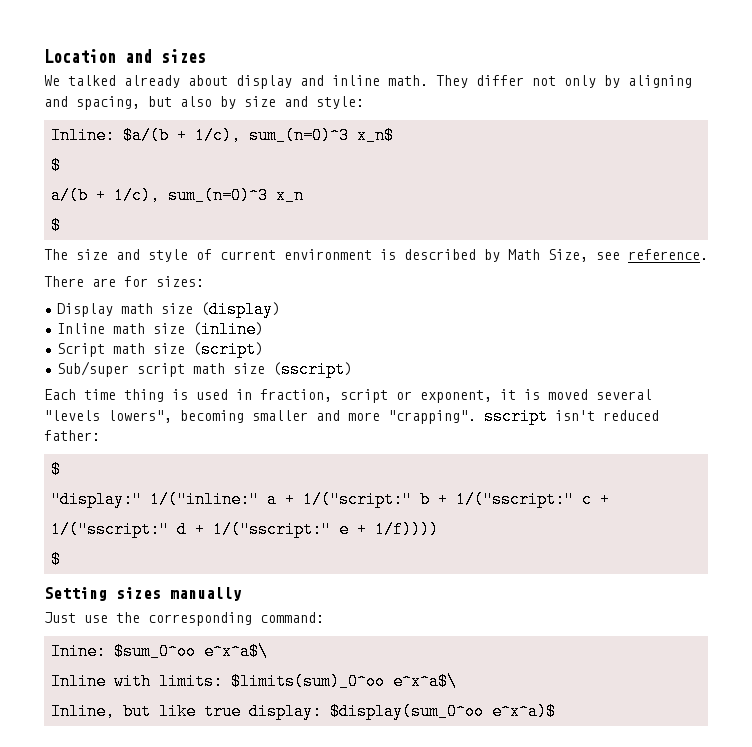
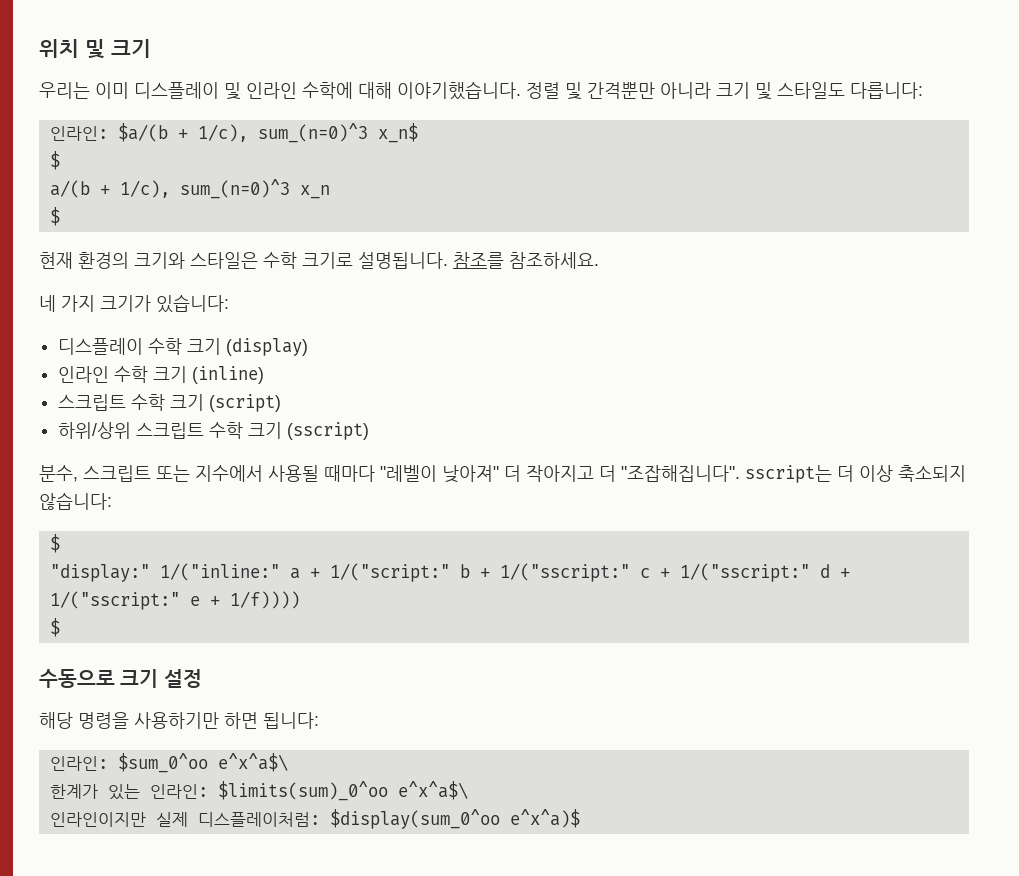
- Location and sizes
- We talked already about display and inline math. They differ not only by aligning and spacing, but also by size and style:
- Inline: $a/(b + 1/c), sum_(n=0)^3 x_n$
+ 위치 및 크기
+ 우리는 이미 디스플레이 및 인라인 수학에 대해 이야기했습니다. 정렬 및 간격뿐만 아니라 크기 및 스타일도 다릅니다:
+ 인라인: $a/(b + 1/c), sum_(n=0)^3 x_n$
- The size and style of current environment is described by Math Size, see reference.
- There are for sizes:
- Display math size (display)
- Inline math size (inline)
- Script math size (script)
- Sub/super script math size (sscript)
- Each time thing is used in fraction, script or exponent, it is moved several "levels lowers", becoming smaller and more "crapping". sscript isn't reduced father:
+ 현재 환경의 크기와 스타일은 수학 크기로 설명됩니다. 참조를 참조하세요.
+ 네 가지 크기가 있습니다:
+ 디스플레이 수학 크기 (display)
+ 인라인 수학 크기 (inline)
+ 스크립트 수학 크기 (script)
+ 하위/상위 스크립트 수학 크기 (sscript)
+ 분수, 스크립트 또는 지수에서 사용될 때마다 "레벨이 낮아져" 더 작아지고 더 "조잡해집니다". sscript는 더 이상 축소되지 않습니다:
- Setting sizes manually
- Just use the corresponding command:
- Inine: $sum_0^oo e^x^a$\
+ 수동으로 크기 설정
+ 해당 명령을 사용하기만 하면 됩니다:
+ 인라인: $sum_0^oo e^x^a$\
- Inline with limits: $limits(sum)_0^oo e^x^a$\
+ 한계가 있는 인라인: $limits(sum)_0^oo e^x^a$\
- Inline, but like true display: $display(sum_0^oo e^x^a)$
+ 인라인이지만 실제 디스플레이처럼: $display(sum_0^oo e^x^a)$

